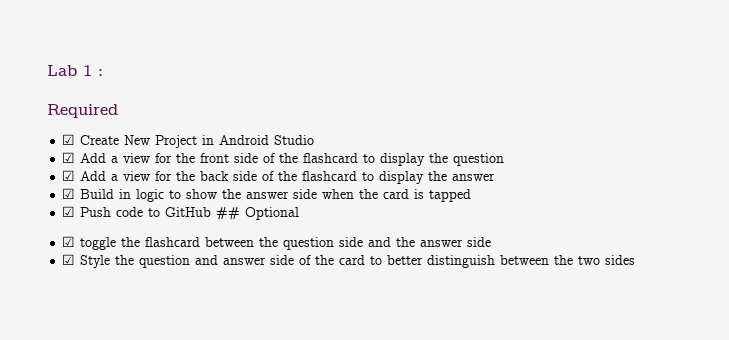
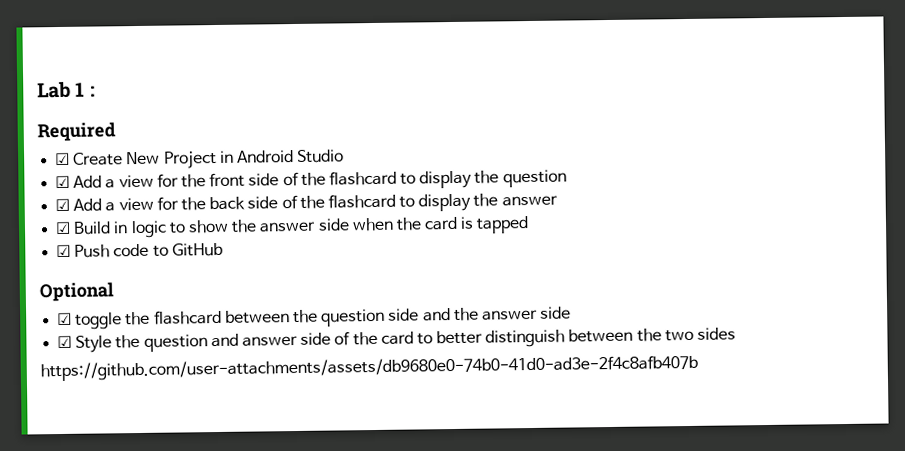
- ☑ Push code to GitHub ## Optional
+ ☑ Push code to GitHub
+ Optional
+ https://github.com/user-attachments/assets/db9680e0-74b0-41d0-ad3e-2f4c8afb407b

